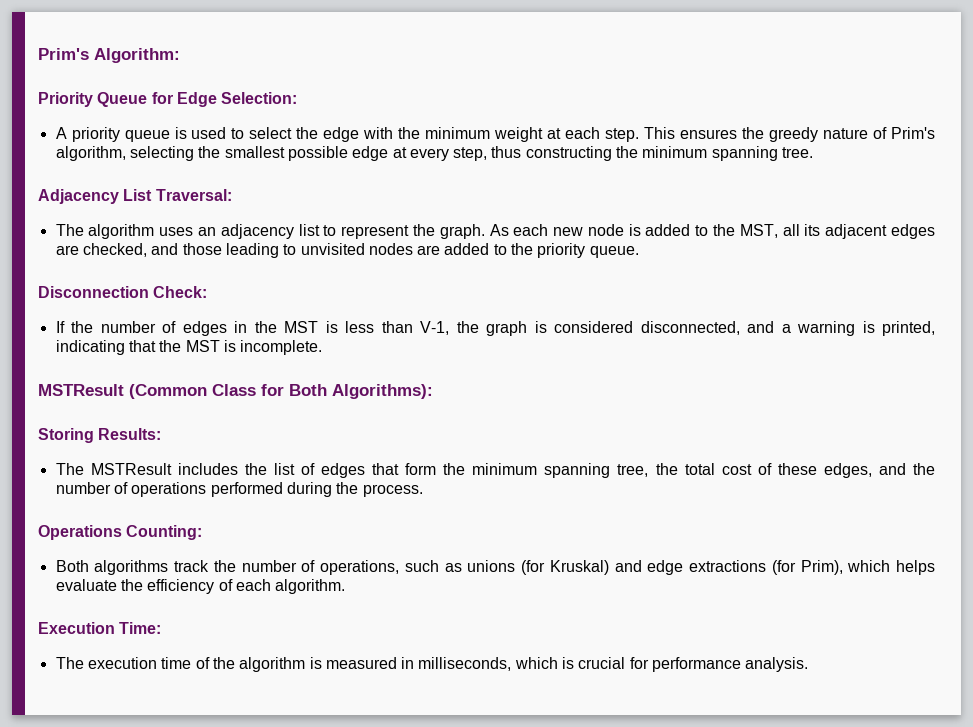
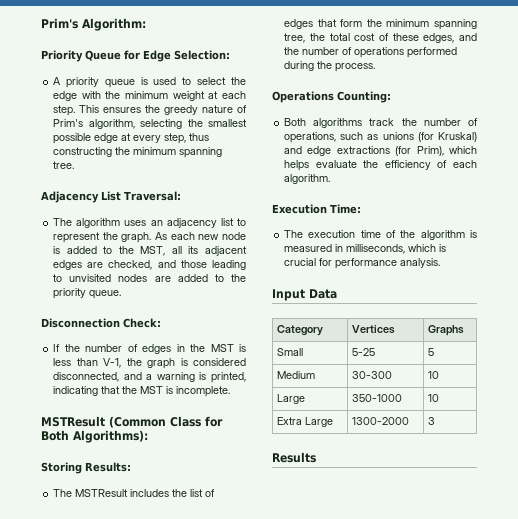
+ Input Data
+ Category | Vertices | Graphs
+ Small | 5-25 | 5
+ Medium | 30-300 | 10
+ Large | 350-1000 | 10
+ Extra Large | 1300-2000 | 3
+ Results

